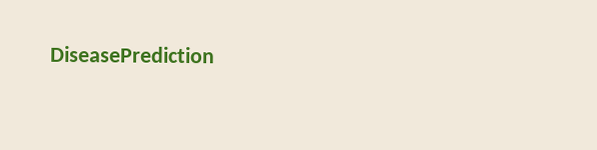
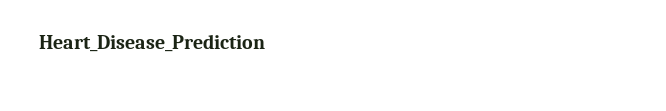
- DiseasePrediction
+ Heart_Disease_Prediction

